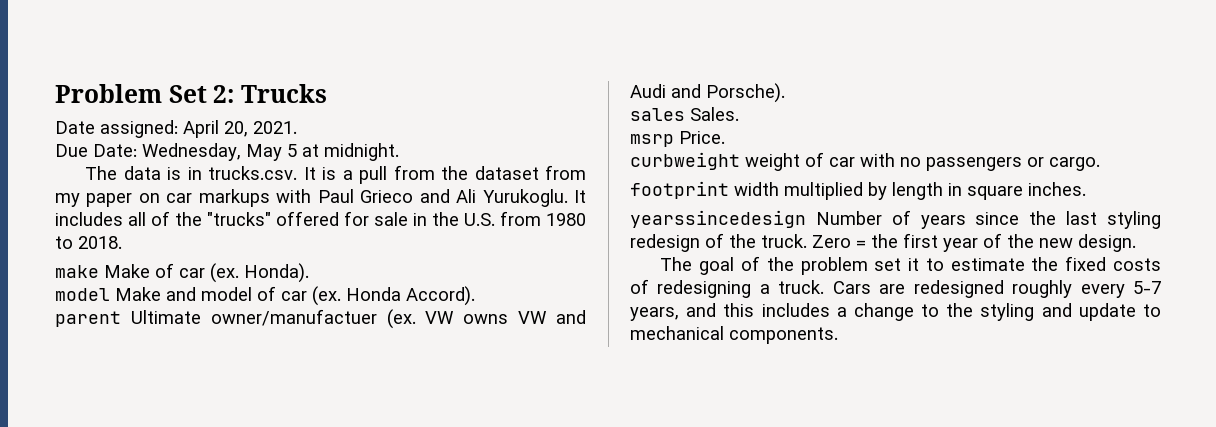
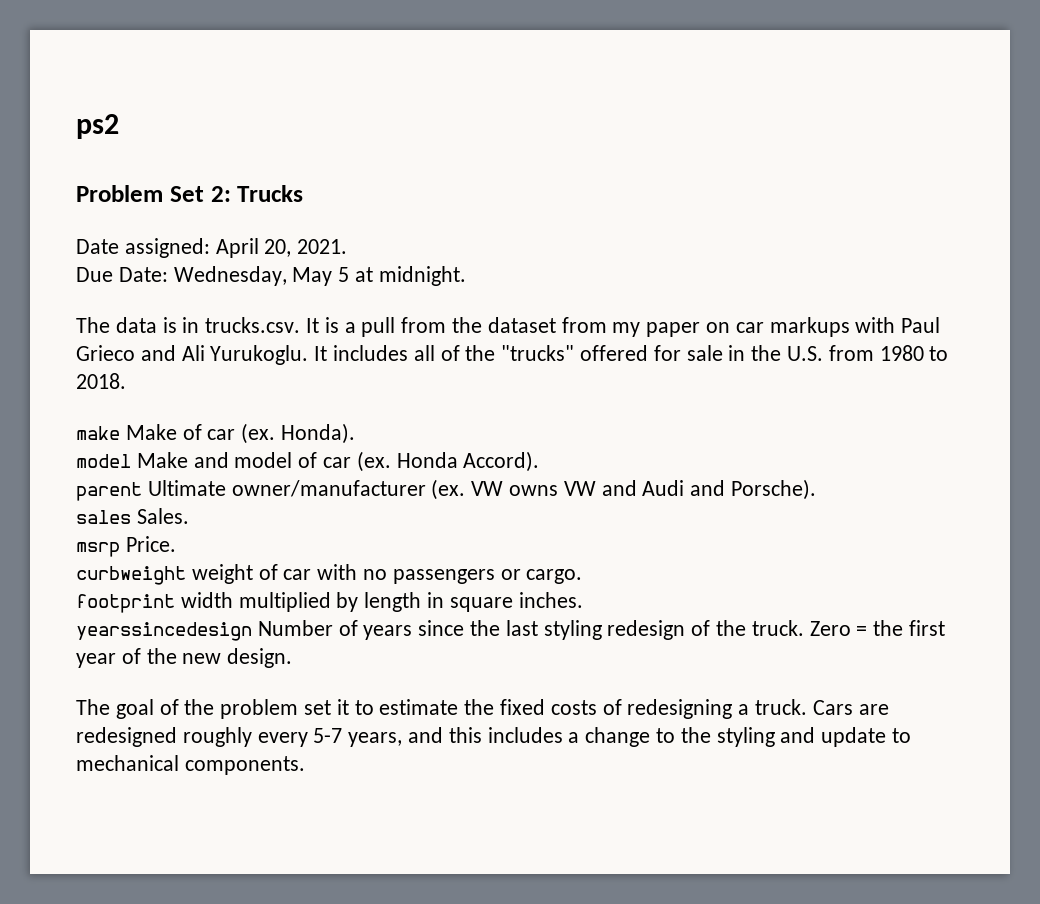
+ ps2
- parent Ultimate owner/manufactuer (ex.
+ parent Ultimate owner/manufacturer (ex.

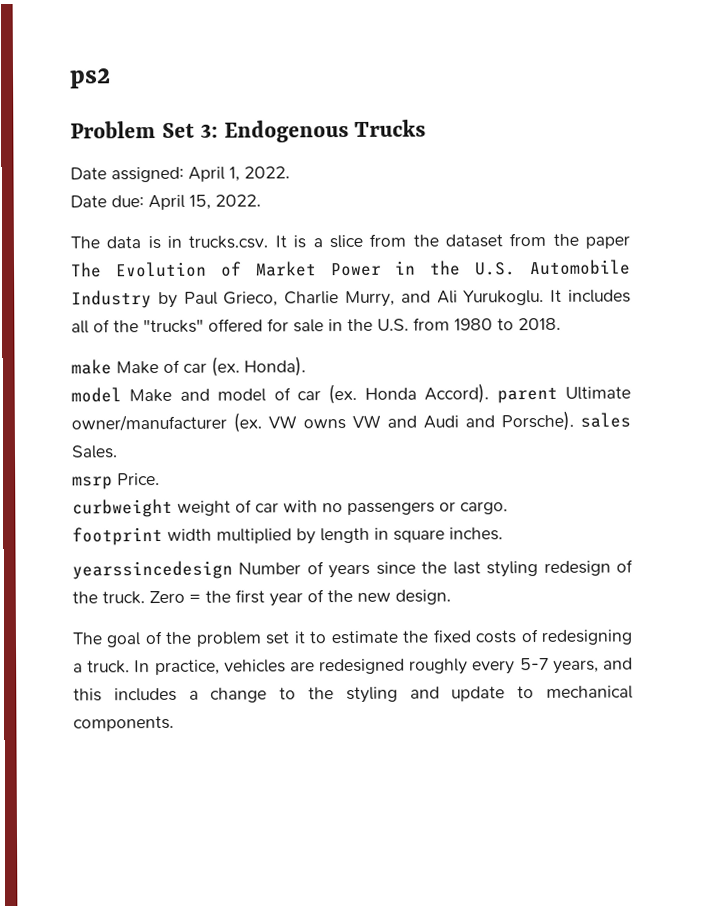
- Problem Set 2: Trucks
+ Problem Set 3: Endogenous Trucks
- Date assigned: April 20, 2021.
- Due Date: Wednesday, May 5 at midnight.
+ Date assigned: April 1, 2022.
+ Date due: April 15, 2022.
- The data is in trucks.csv. It is a pull from the dataset from my paper on car markups with Paul Grieco and Ali Yurukoglu.
+ The data is in trucks.csv. It is a slice from the dataset from the paper The Evolution of Market Power in the U.S. Automobile Industry by Paul Grieco, Charlie Murry, and Ali Yurukoglu.
- Honda Accord).
- parent Ultimate owner/manufacturer (ex.
+ Honda Accord). parent Ultimate owner/manufacturer (ex.
- VW owns VW and Audi and Porsche).
- sales Sales.
+ VW owns VW and Audi and Porsche). sales Sales.
- Cars are redesigned roughly every 5-7 years, and this includes a change to the styling and update to mechanical components.
+ In practice, vehicles are redesigned roughly every 5-7 years, and this includes a change to the styling and update to mechanical components.

